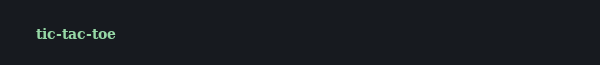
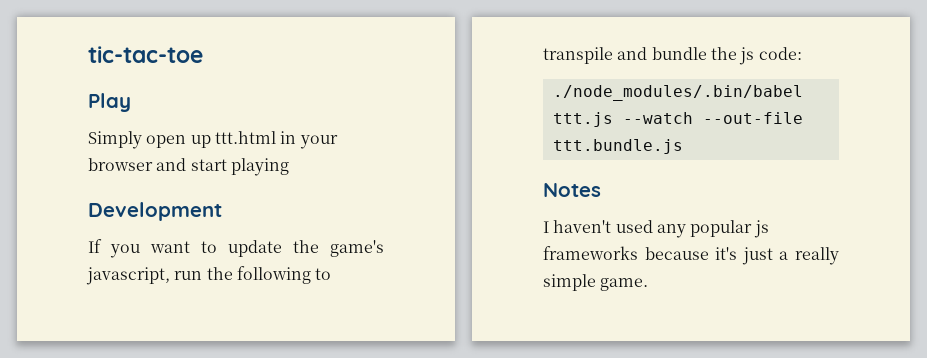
+ Play
+ Simply open up ttt.html in your browser and start playing
+ Development
+ If you want to update the game's javascript, run the following to transpile and bundle the js code:
+ ./node_modules/.bin/babel ttt.js --watch --out-file ttt.bundle.js
+ Notes
+ I haven't used any popular js frameworks because it's just a really simple game.

